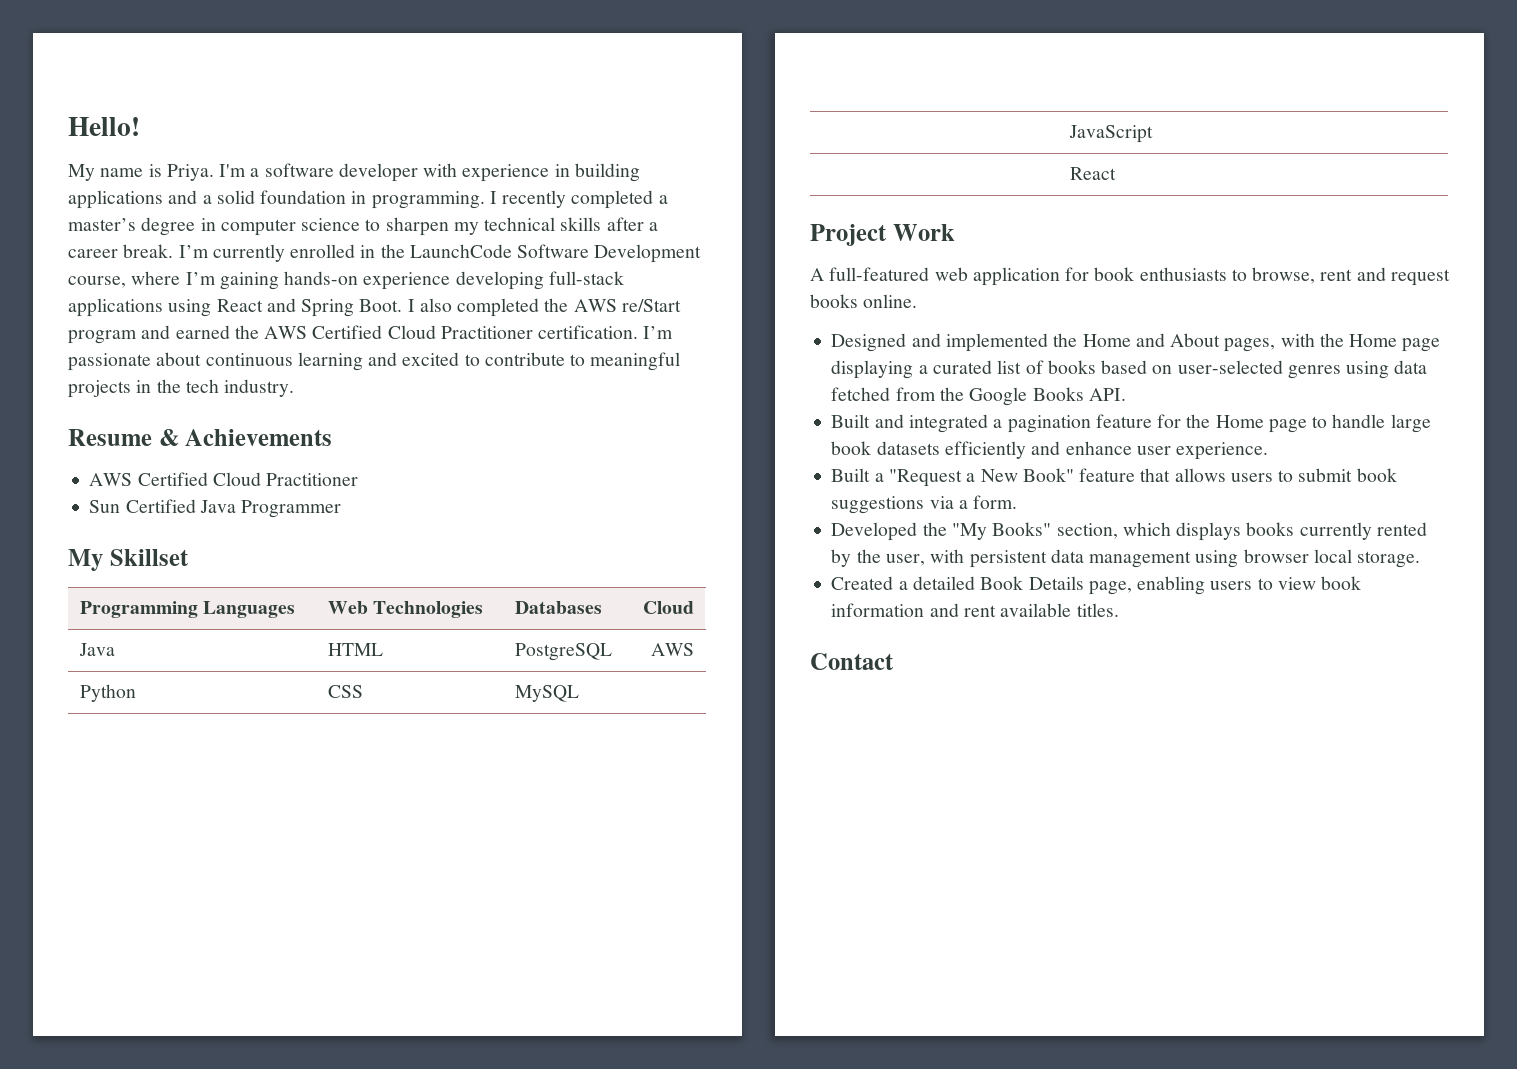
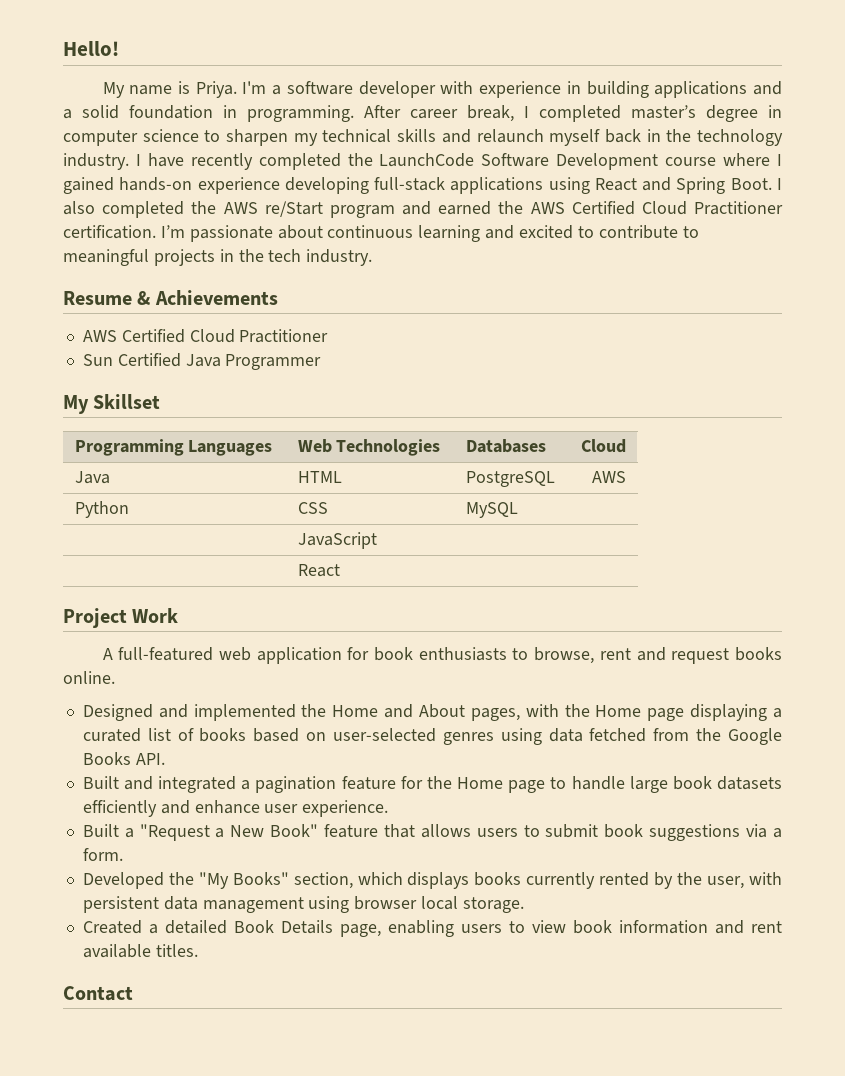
- I recently completed a master’s degree in computer science to sharpen my technical skills after a career break. I’m currently enrolled in the LaunchCode Software Development course, where I’m gaining hands-on experience developing full-stack applications using React and Spring Boot.
+ After career break, I completed master’s degree in computer science to sharpen my technical skills and relaunch myself back in the technology industry. I have recently completed the LaunchCode Software Development course where I gained hands-on experience developing full-stack applications using React and Spring Boot.

